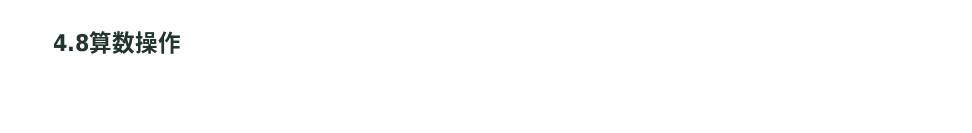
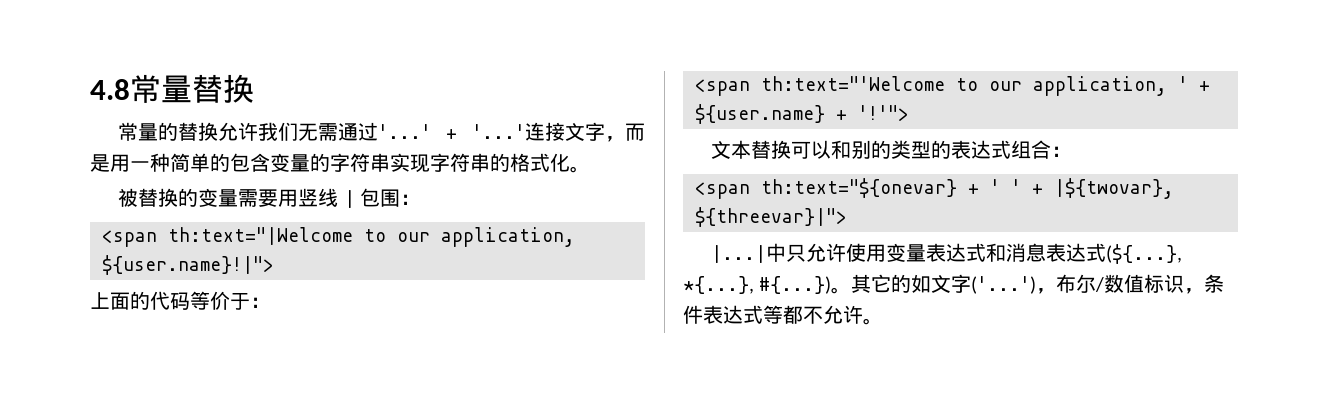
- 4.8算数操作
+ 4.8常量替换
+ 常量的替换允许我们无需通过'...' + '...'连接文字，而是用一种简单的包含变量的字符串实现字符串的格式化。
+ 被替换的变量需要用竖线 | 包围：
+ <span th:text="|Welcome to our application, ${user.name}!|">
+ 上面的代码等价于：
+ <span th:text="'Welcome to our application, ' + ${user.name} + '!'">
+ 文本替换可以和别的类型的表达式组合：
+ <span th:text="${onevar} + ' ' + |${twovar}, ${threevar}|">
+ |...|中只允许使用变量表达式和消息表达式(${...}, *{...}, #{...})。其它的如文字('...')，布尔/数值标识，条件表达式等都不允许。

